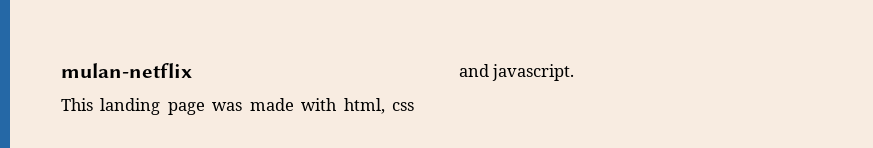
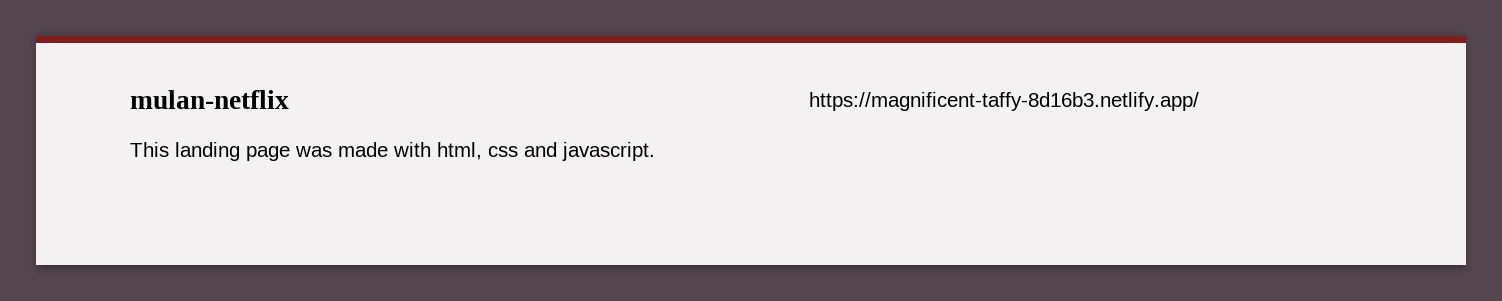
- This landing page was made with html, css and javascript.
+ This landing page was made with html, css and javascript. https://magnificent-taffy-8d16b3.netlify.app/

